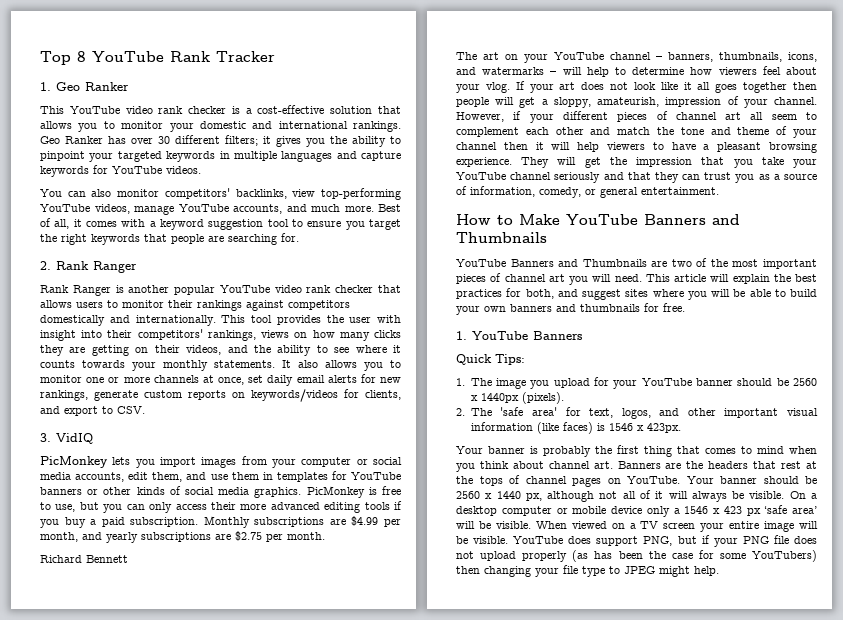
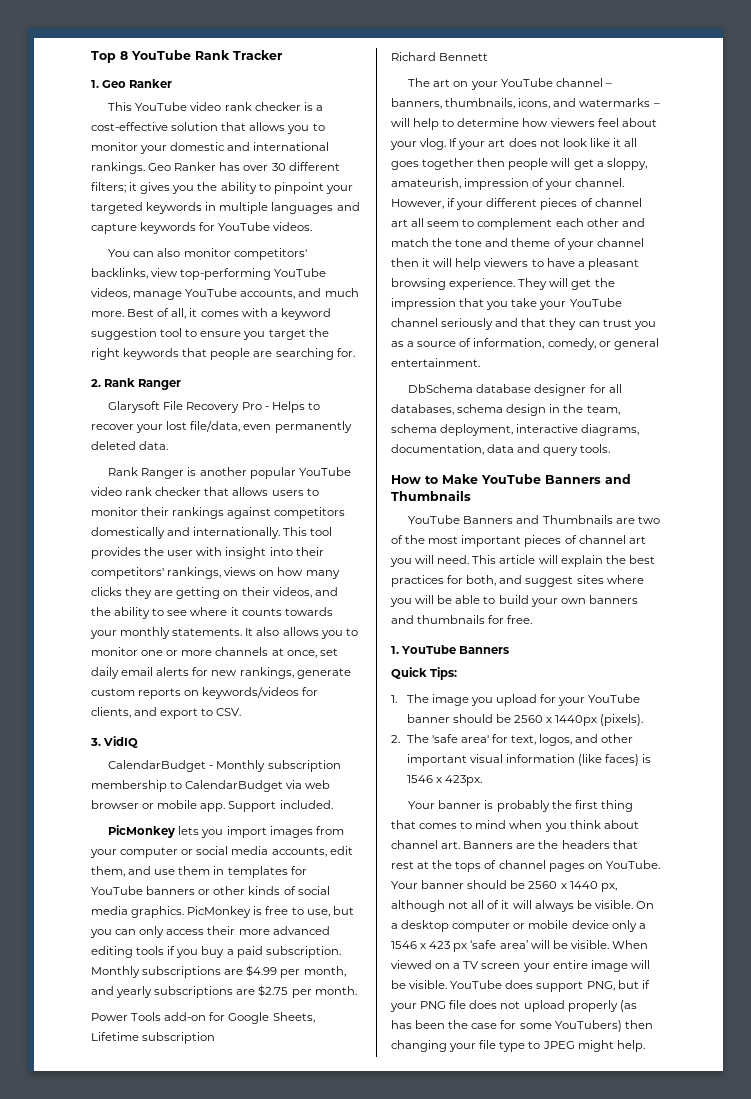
+ Glarysoft File Recovery Pro - Helps to recover your lost file/data, even permanently deleted data.
+ CalendarBudget - Monthly subscription membership to CalendarBudget via web browser or mobile app. Support included.
+ Power Tools add-on for Google Sheets, Lifetime subscription
+ DbSchema database designer for all databases, schema design in the team, schema deployment, interactive diagrams, documentation, data and query tools.

